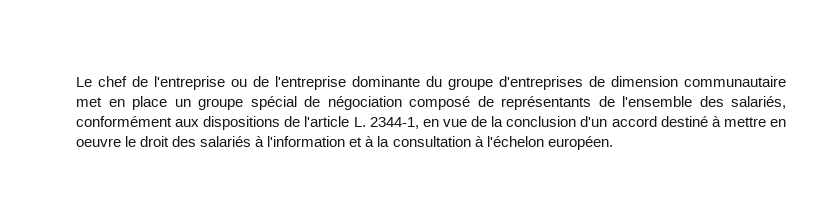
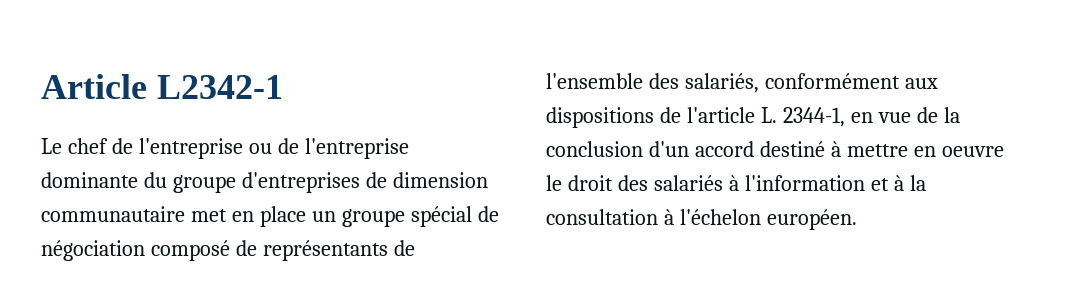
+ Article L2342-1

